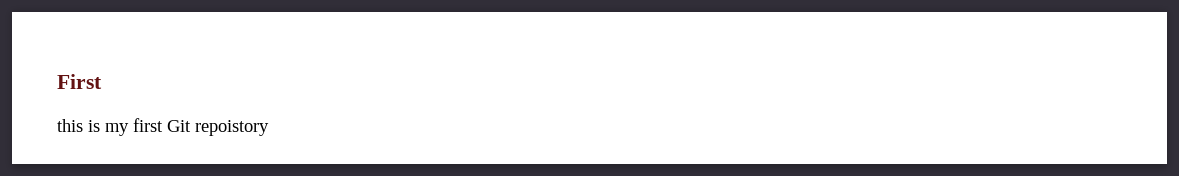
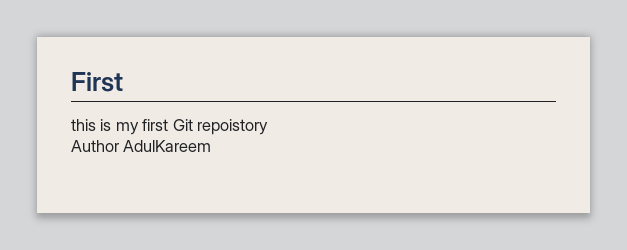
+ Author AdulKareem

